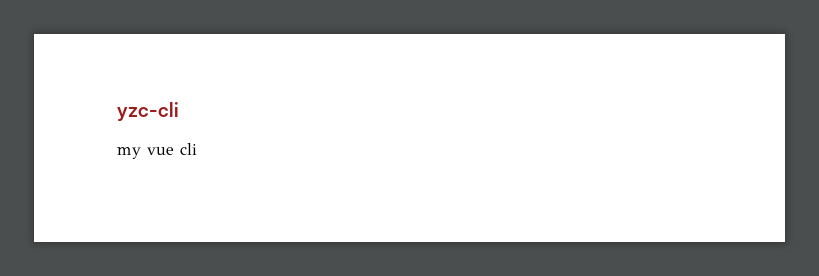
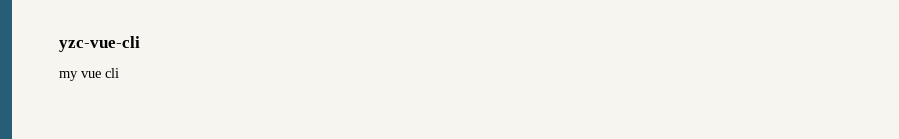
- yzc-cli
+ yzc-vue-cli

